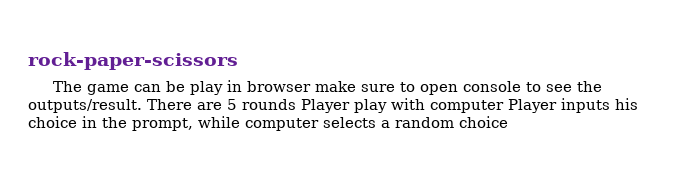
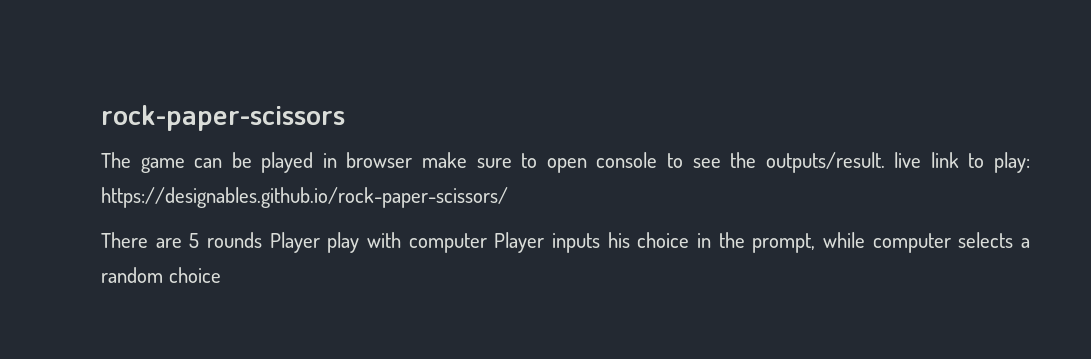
- The game can be play in browser make sure to open console to see the outputs/result. There are 5 rounds Player play with computer Player inputs his choice in the prompt, while computer selects a random choice
+ The game can be played in browser make sure to open console to see the outputs/result. live link to play: https://designables.github.io/rock-paper-scissors/
+ There are 5 rounds Player play with computer Player inputs his choice in the prompt, while computer selects a random choice

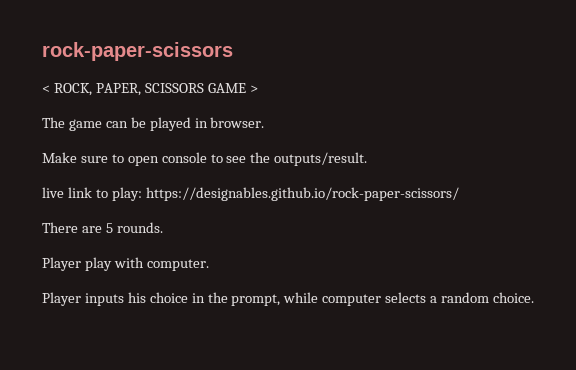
+ < ROCK, PAPER, SCISSORS GAME >
- The game can be played in browser make sure to open console to see the outputs/result. live link to play: https://designables.github.io/rock-paper-scissors/
+ The game can be played in browser.
+ Make sure to open console to see the outputs/result.
+ live link to play: https://designables.github.io/rock-paper-scissors/
- There are 5 rounds Player play with computer Player inputs his choice in the prompt, while computer selects a random choice
+ There are 5 rounds.
+ Player play with computer.
+ Player inputs his choice in the prompt, while computer selects a random choice.

